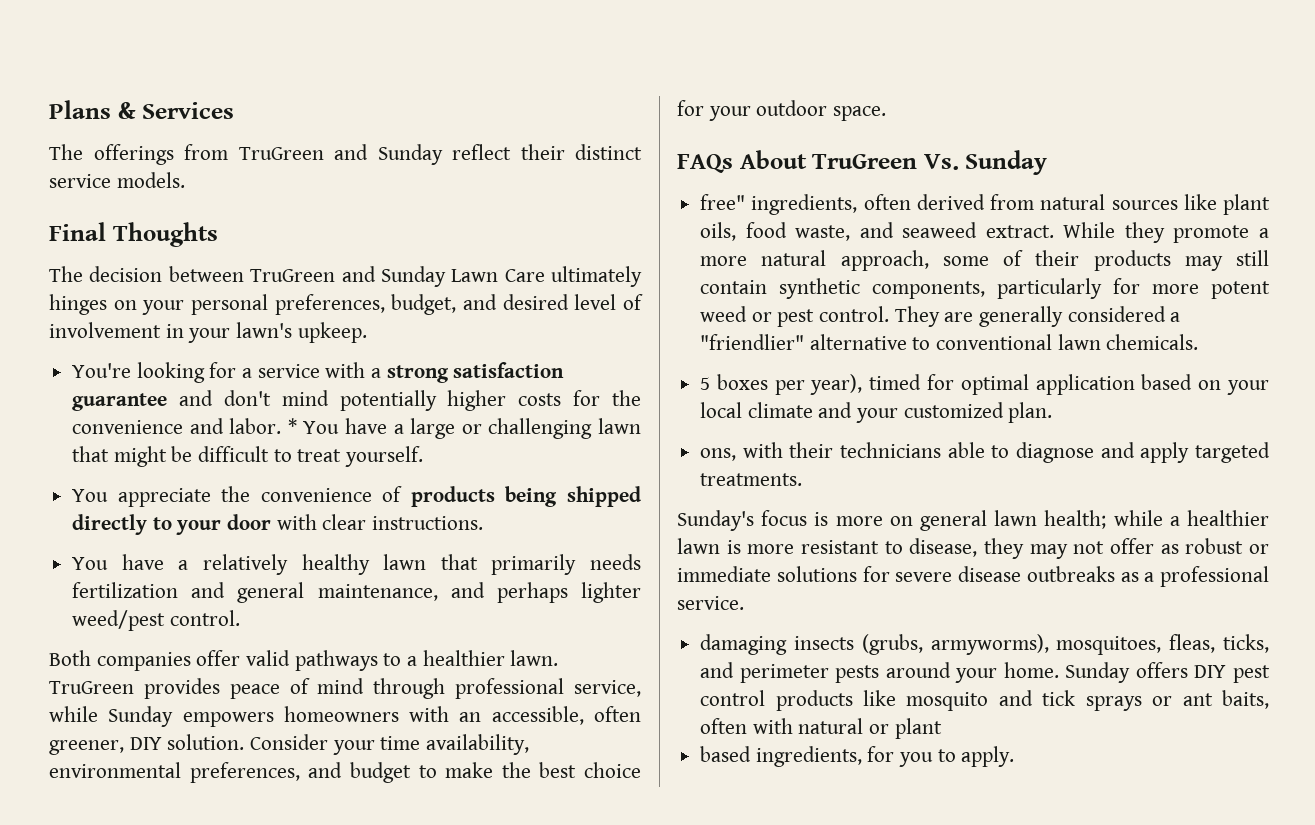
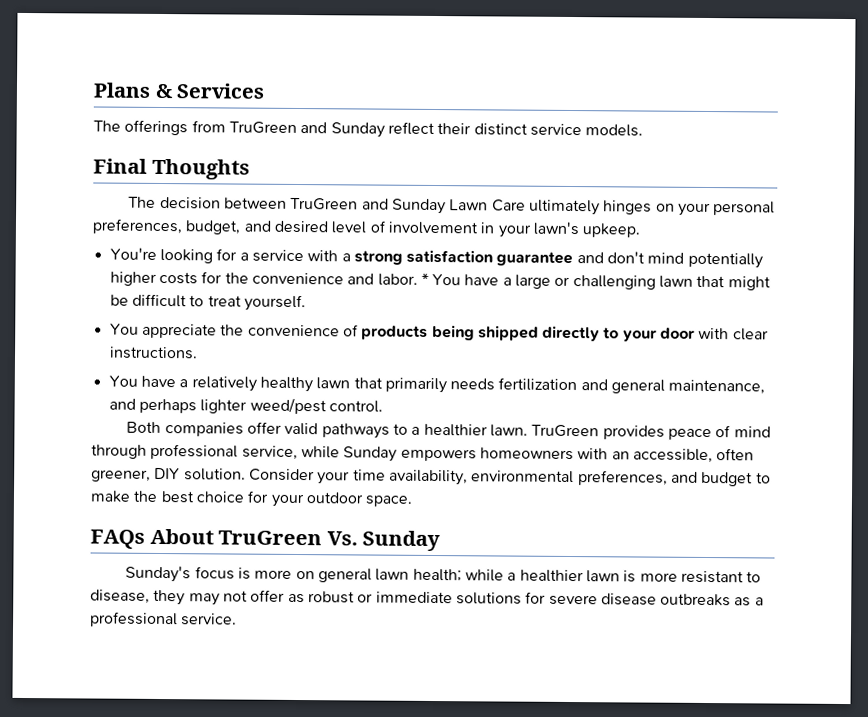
- free" ingredients, often derived from natural sources like plant oils, food waste, and seaweed extract. While they promote a more natural approach, some of their products may still contain synthetic components, particularly for more potent weed or pest control. They are generally considered a "friendlier" alternative to conventional lawn chemicals.
- 5 boxes per year), timed for optimal application based on your local climate and your customized plan.
- ons, with their technicians able to diagnose and apply targeted treatments.
- damaging insects (grubs, armyworms), mosquitoes, fleas, ticks, and perimeter pests around your home. Sunday offers DIY pest control products like mosquito and tick sprays or ant baits, often with natural or plant
- based ingredients, for you to apply.

